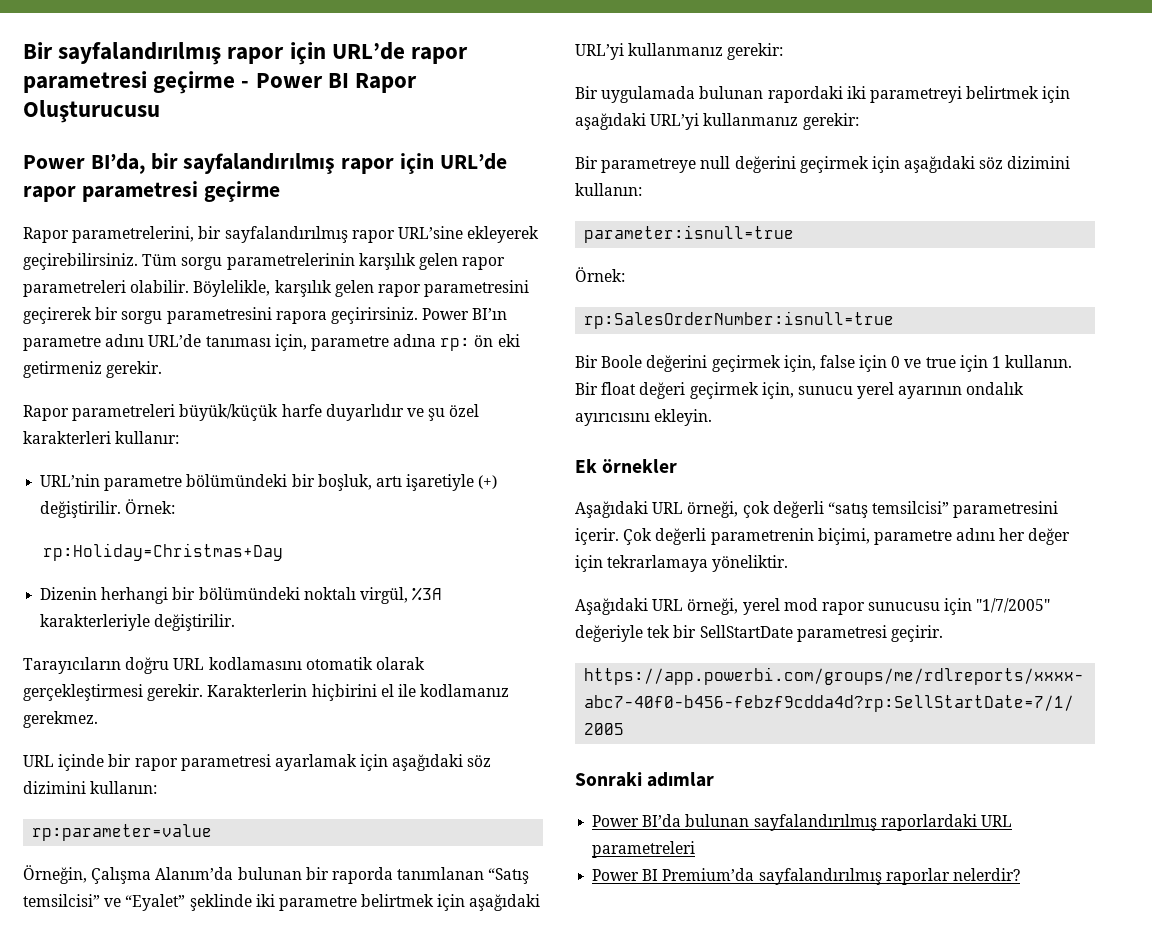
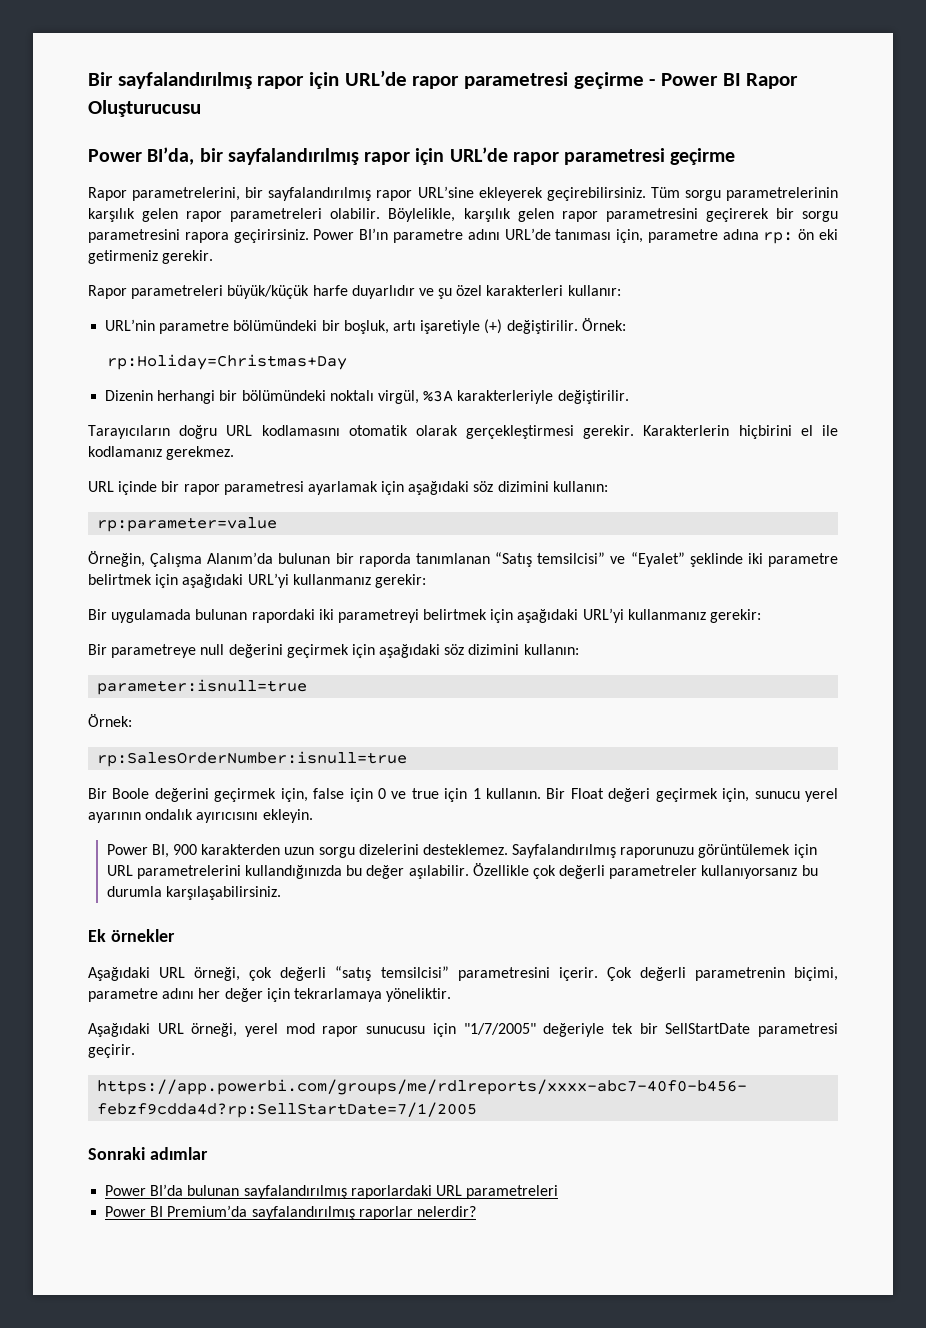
- Bir float değeri geçirmek için, sunucu yerel ayarının ondalık ayırıcısını ekleyin.
+ Bir Float değeri geçirmek için, sunucu yerel ayarının ondalık ayırıcısını ekleyin.
+ Power BI, 900 karakterden uzun sorgu dizelerini desteklemez. Sayfalandırılmış raporunuzu görüntülemek için URL parametrelerini kullandığınızda bu değer aşılabilir. Özellikle çok değerli parametreler kullanıyorsanız bu durumla karşılaşabilirsiniz.

